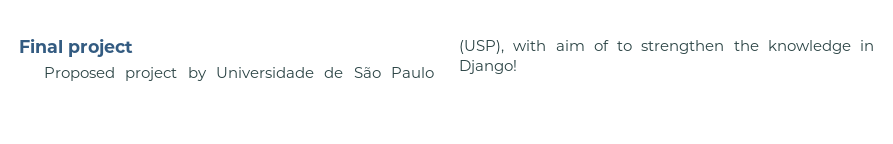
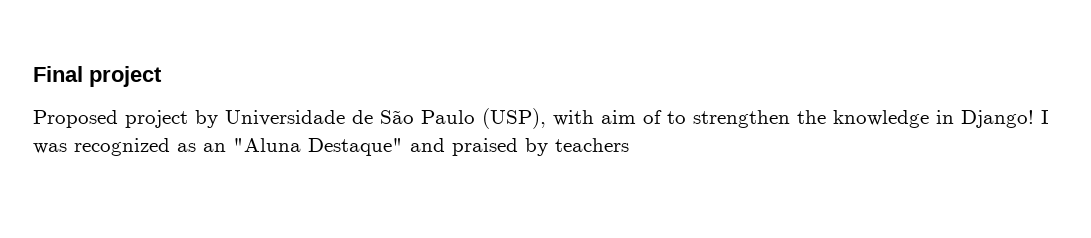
+ I was recognized as an "Aluna Destaque" and praised by teachers

